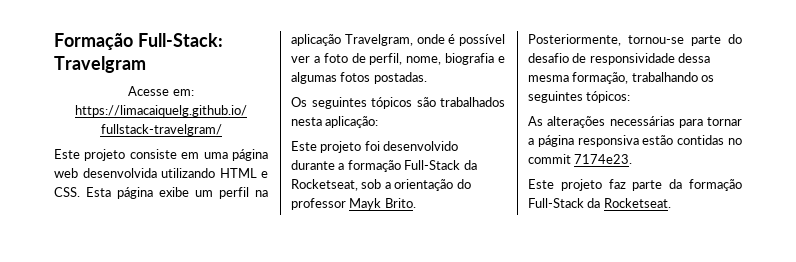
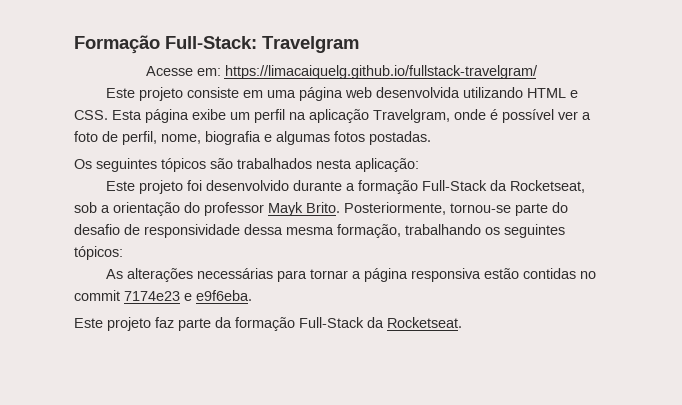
- As alterações necessárias para tornar a página responsiva estão contidas no commit 7174e23.
+ As alterações necessárias para tornar a página responsiva estão contidas no commit 7174e23 e e9f6eba.

